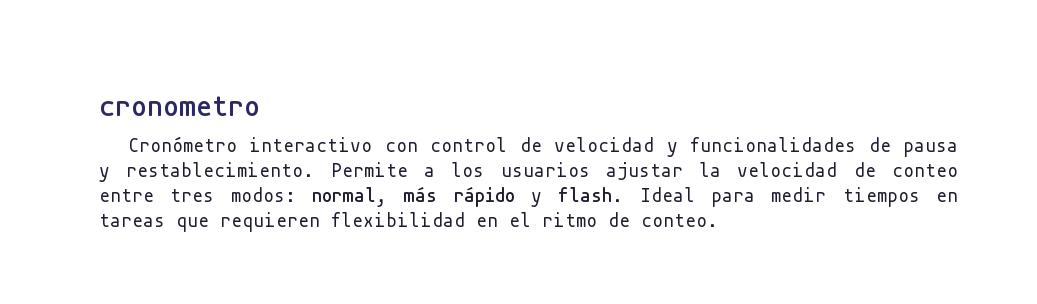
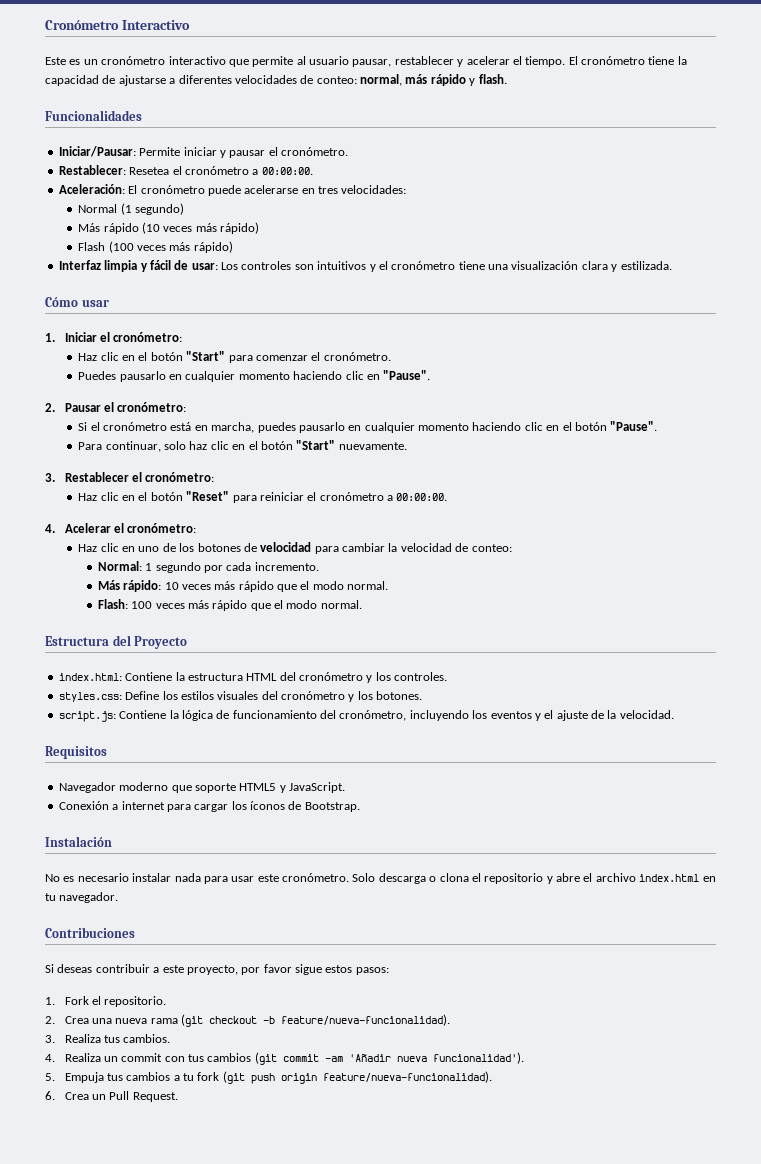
- cronometro
- Cronómetro interactivo con control de velocidad y funcionalidades de pausa y restablecimiento. Permite a los usuarios ajustar la velocidad de conteo entre tres modos: normal, más rápido y flash. Ideal para medir tiempos en tareas que requieren flexibilidad en el ritmo de conteo.
+ Cronómetro Interactivo
+ Este es un cronómetro interactivo que permite al usuario pausar, restablecer y acelerar el tiempo. El cronómetro tiene la capacidad de ajustarse a diferentes velocidades de conteo: normal, más rápido y flash.
+ Funcionalidades
+ Iniciar/Pausar: Permite iniciar y pausar el cronómetro.
+ Restablecer: Resetea el cronómetro a 00:00:00.
+ Aceleración: El cronómetro puede acelerarse en tres velocidades:
+ Normal (1 segundo)
+ Más rápido (10 veces más rápido)
+ Flash (100 veces más rápido)
+ Interfaz limpia y fácil de usar: Los controles son intuitivos y el cronómetro tiene una visualización clara y estilizada.
+ Cómo usar
+ 1. Iniciar el cronómetro:
+ Haz clic en el botón "Start" para comenzar el cronómetro.
+ Puedes pausarlo en cualquier momento haciendo clic en "Pause".
+ 2. Pausar el cronómetro:
+ Si el cronómetro está en marcha, puedes pausarlo en cualquier momento haciendo clic en el botón "Pause".
+ Para continuar, solo haz clic en el botón "Start" nuevamente.
+ 3. Restablecer el cronómetro:
+ Haz clic en el botón "Reset" para reiniciar el cronómetro a 00:00:00.
+ 4. Acelerar el cronómetro:
+ Haz clic en uno de los botones de velocidad para cambiar la velocidad de conteo:
+ Normal: 1 segundo por cada incremento.
+ Más rápido: 10 veces más rápido que el modo normal.
+ Flash: 100 veces más rápido que el modo normal.
+ Estructura del Proyecto
+ index.html: Contiene la estructura HTML del cronómetro y los controles.
+ styles.css: Define los estilos visuales del cronómetro y los botones.
+ script.js: Contiene la lógica de funcionamiento del cronómetro, incluyendo los eventos y el ajuste de la velocidad.
+ Requisitos
+ Navegador moderno que soporte HTML5 y JavaScript.
+ Conexión a internet para cargar los íconos de Bootstrap.
+ Instalación
+ No es necesario instalar nada para usar este cronómetro. Solo descarga o clona el repositorio y abre el archivo index.html en tu navegador.
+ Contribuciones
+ Si deseas contribuir a este proyecto, por favor sigue estos pasos:
+ 1. Fork el repositorio.
+ 2. Crea una nueva rama (git checkout -b feature/nueva-funcionalidad).
+ 3. Realiza tus cambios.
+ 4. Realiza un commit con tus cambios (git commit -am 'Añadir nueva funcionalidad').
+ 5. Empuja tus cambios a tu fork (git push origin feature/nueva-funcionalidad).
+ 6. Crea un Pull Request.

